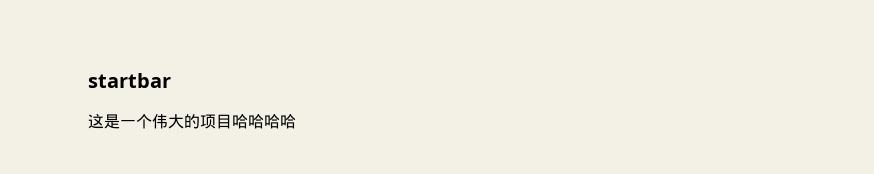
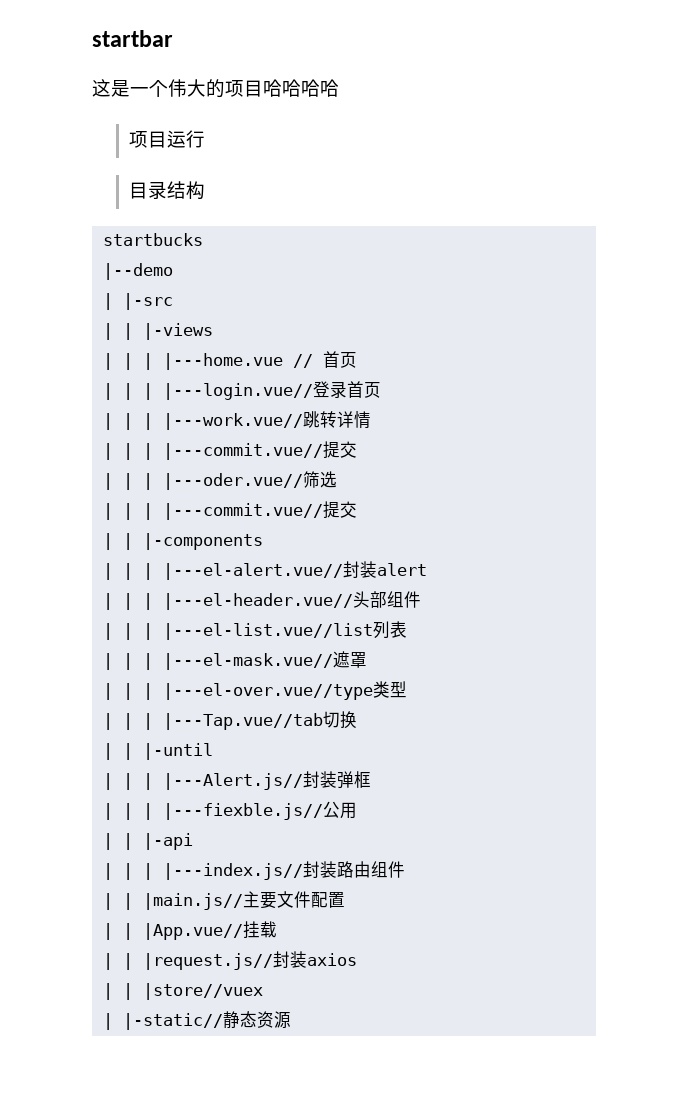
+ 项目运行
+ 目录结构
+ startbucks
+ |--demo
+ | |-src
+ | | |-views
+ | | | |---home.vue // 首页
+ | | | |---login.vue//登录首页
+ | | | |---work.vue//跳转详情
+ | | | |---commit.vue//提交
+ | | | |---oder.vue//筛选
+ | | | |---commit.vue//提交
+ | | |-components
+ | | | |---el-alert.vue//封装alert
+ | | | |---el-header.vue//头部组件
+ | | | |---el-list.vue//list列表
+ | | | |---el-mask.vue//遮罩
+ | | | |---el-over.vue//type类型
+ | | | |---Tap.vue//tab切换
+ | | |-until
+ | | | |---Alert.js//封装弹框
+ | | | |---fiexble.js//公用
+ | | |-api
+ | | | |---index.js//封装路由组件
+ | | |main.js//主要文件配置
+ | | |App.vue//挂载
+ | | |request.js//封装axios
+ | | |store//vuex
+ | |-static//静态资源

